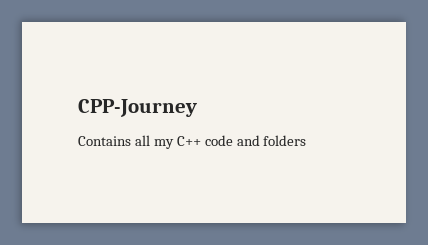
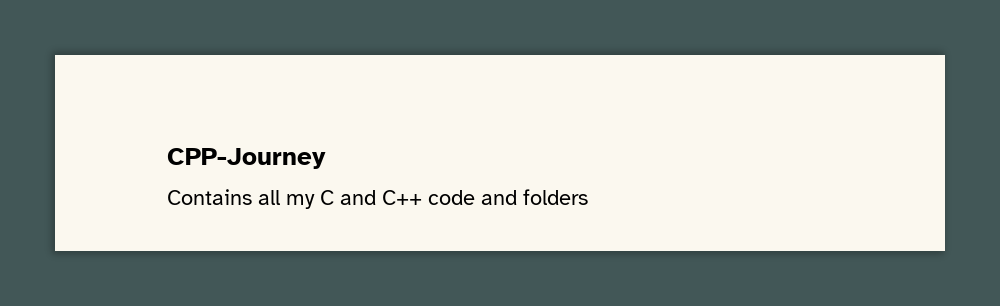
- Contains all my C++ code and folders
+ Contains all my C and C++ code and folders

